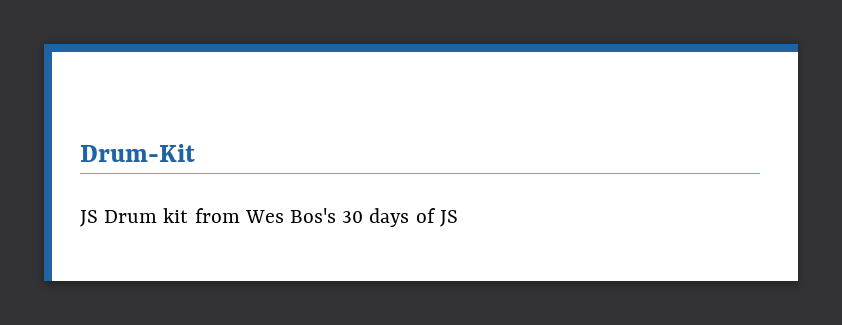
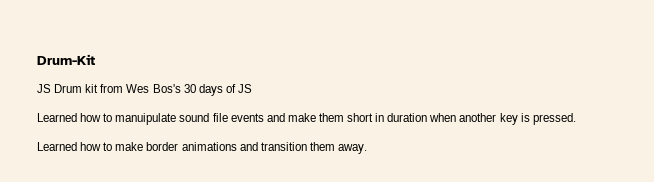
+ Learned how to manuipulate sound file events and make them short in duration when another key is pressed.
+ Learned how to make border animations and transition them away.

